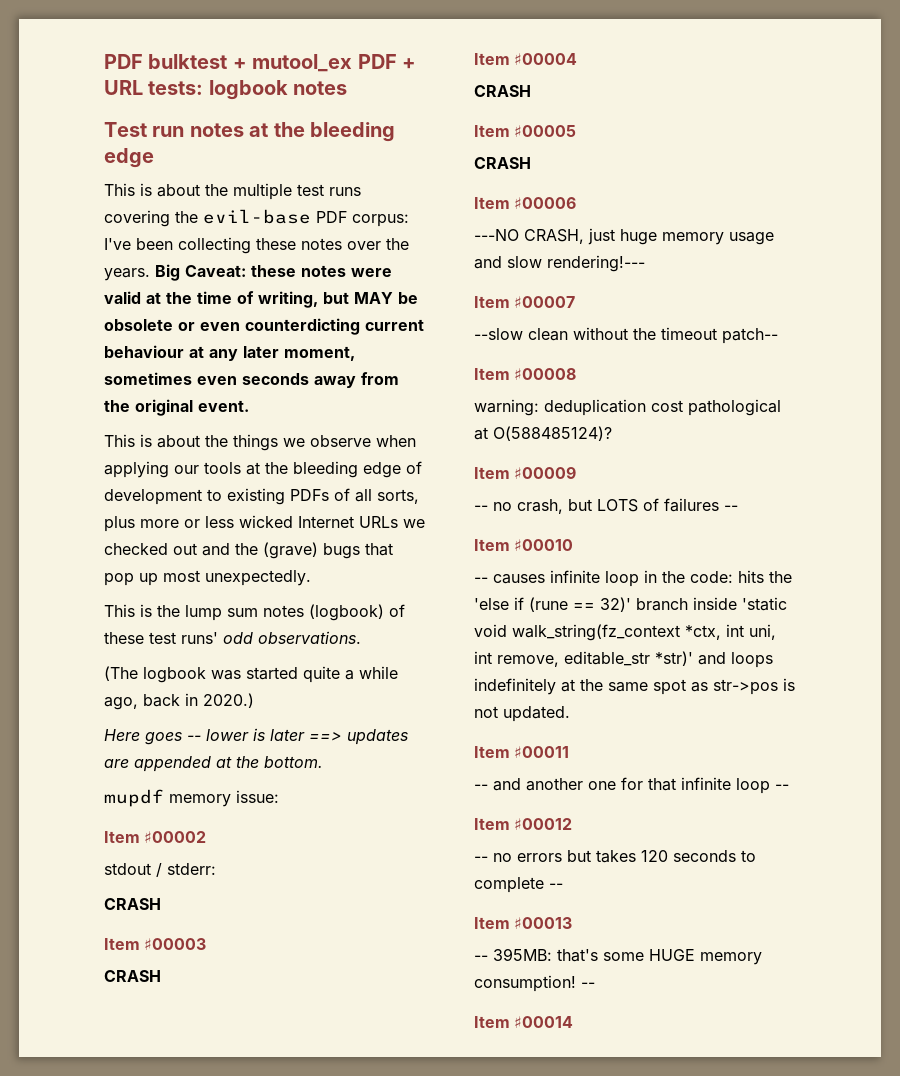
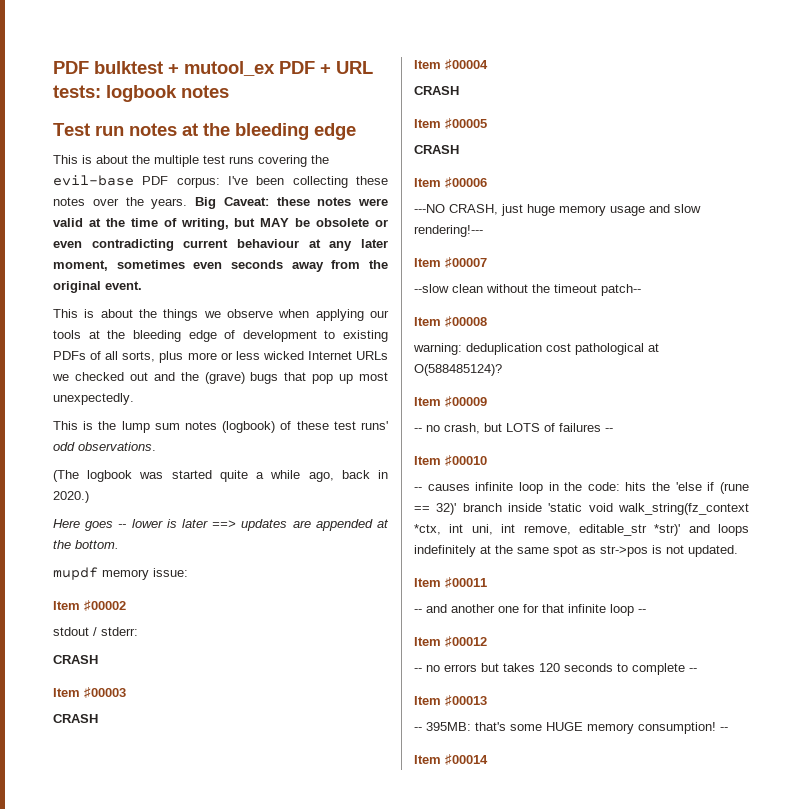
- Big Caveat: these notes were valid at the time of writing, but MAY be obsolete or even counterdicting current behaviour at any later moment, sometimes even seconds away from the original event.
+ Big Caveat: these notes were valid at the time of writing, but MAY be obsolete or even contradicting current behaviour at any later moment, sometimes even seconds away from the original event.

